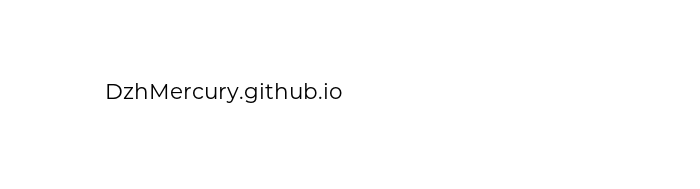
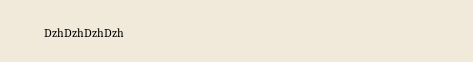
- DzhMercury.github.io
+ DzhDzhDzhDzh

